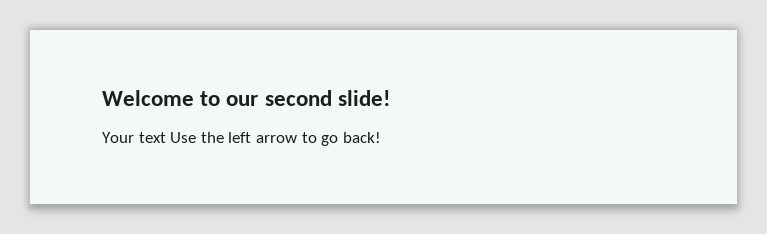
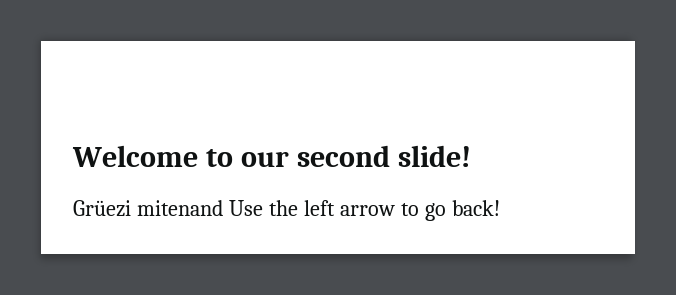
- Your text Use the left arrow to go back!
+ Grüezi mitenand Use the left arrow to go back!

